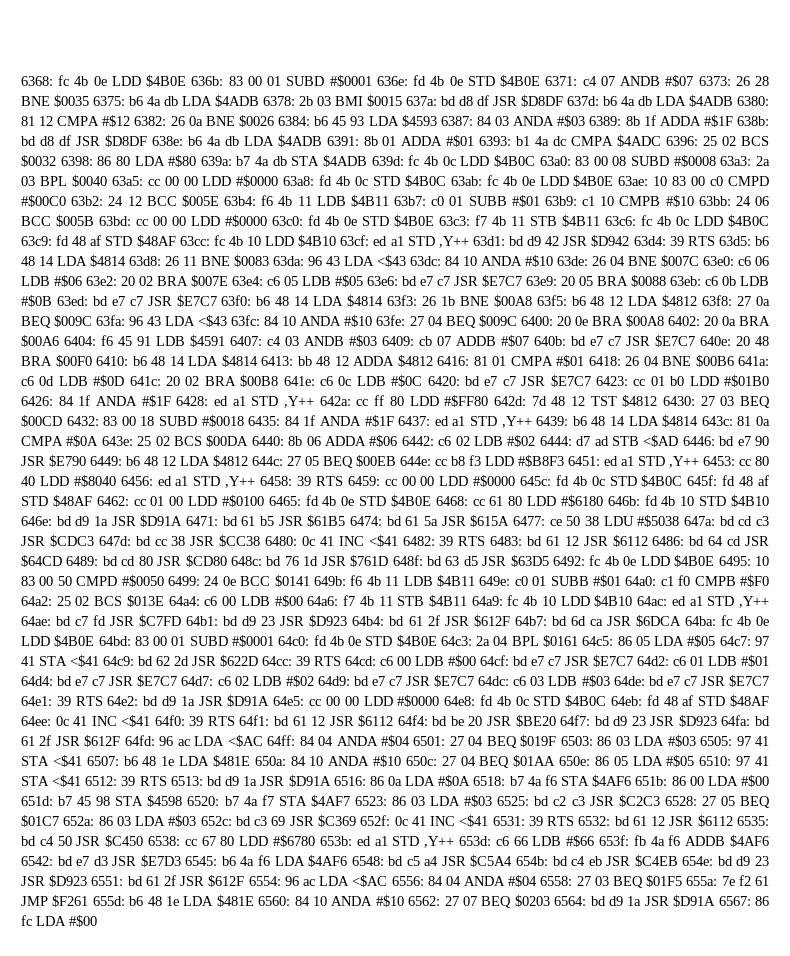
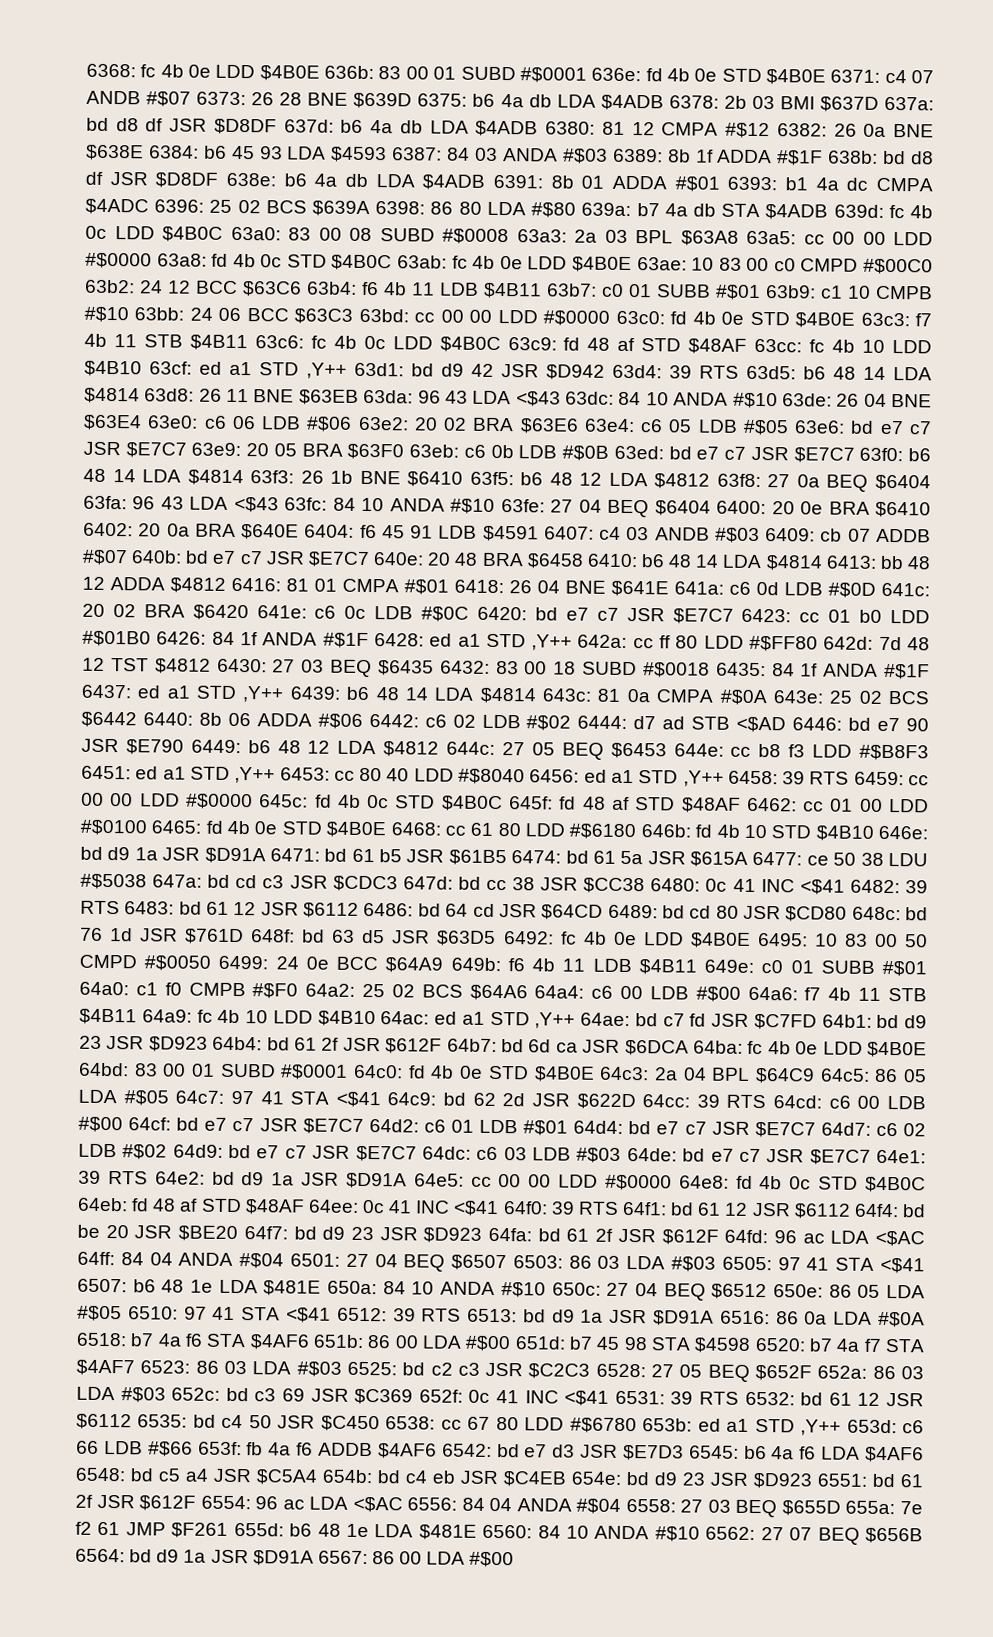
- 26 28 BNE $0035 6375:
+ 26 28 BNE $639D 6375:
- 2b 03 BMI $0015 637a:
+ 2b 03 BMI $637D 637a:
- 26 0a BNE $0026 6384:
+ 26 0a BNE $638E 6384:
- 25 02 BCS $0032 6398:
+ 25 02 BCS $639A 6398:
- 2a 03 BPL $0040 63a5:
+ 2a 03 BPL $63A8 63a5:
- 24 12 BCC $005E 63b4:
+ 24 12 BCC $63C6 63b4:
- 24 06 BCC $005B 63bd:
+ 24 06 BCC $63C3 63bd:
- 26 11 BNE $0083 63da:
+ 26 11 BNE $63EB 63da:
- 26 04 BNE $007C 63e0:
+ 26 04 BNE $63E4 63e0:
- 20 02 BRA $007E 63e4:
+ 20 02 BRA $63E6 63e4:
- 20 05 BRA $0088 63eb:
+ 20 05 BRA $63F0 63eb:
- 26 1b BNE $00A8 63f5:
+ 26 1b BNE $6410 63f5:
- 27 0a BEQ $009C 63fa:
+ 27 0a BEQ $6404 63fa:
- 27 04 BEQ $009C 6400:
+ 27 04 BEQ $6404 6400:
- 20 0e BRA $00A8 6402:
+ 20 0e BRA $6410 6402:
- 20 0a BRA $00A6 6404:
+ 20 0a BRA $640E 6404:
- 20 48 BRA $00F0 6410:
+ 20 48 BRA $6458 6410:
- 26 04 BNE $00B6 641a:
+ 26 04 BNE $641E 641a:
- 20 02 BRA $00B8 641e:
+ 20 02 BRA $6420 641e:
- 27 03 BEQ $00CD 6432:
+ 27 03 BEQ $6435 6432:
- 25 02 BCS $00DA 6440:
+ 25 02 BCS $6442 6440:
- 27 05 BEQ $00EB 644e:
+ 27 05 BEQ $6453 644e:
- 24 0e BCC $0141 649b:
+ 24 0e BCC $64A9 649b:
- 25 02 BCS $013E 64a4:
+ 25 02 BCS $64A6 64a4:
- 2a 04 BPL $0161 64c5:
+ 2a 04 BPL $64C9 64c5:
- 27 04 BEQ $019F 6503:
+ 27 04 BEQ $6507 6503:
- 27 04 BEQ $01AA 650e:
+ 27 04 BEQ $6512 650e:
- 27 05 BEQ $01C7 652a:
+ 27 05 BEQ $652F 652a:
- 27 03 BEQ $01F5 655a:
+ 27 03 BEQ $655D 655a:
- 27 07 BEQ $0203 6564:
+ 27 07 BEQ $656B 6564:
- bd d9 1a JSR $D91A 6567: 86 fc LDA #$00
+ bd d9 1a JSR $D91A 6567: 86 00 LDA #$00

